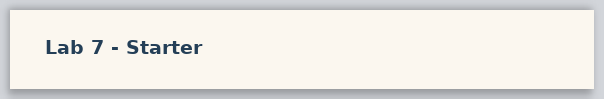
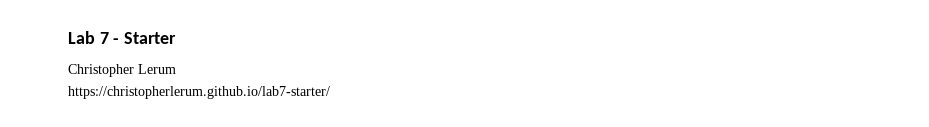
+ Christopher Lerum
+ https://christopherlerum.github.io/lab7-starter/

